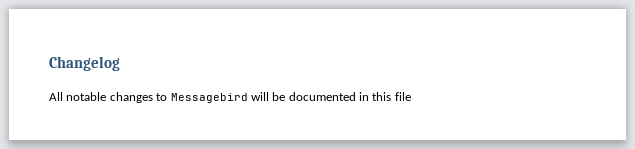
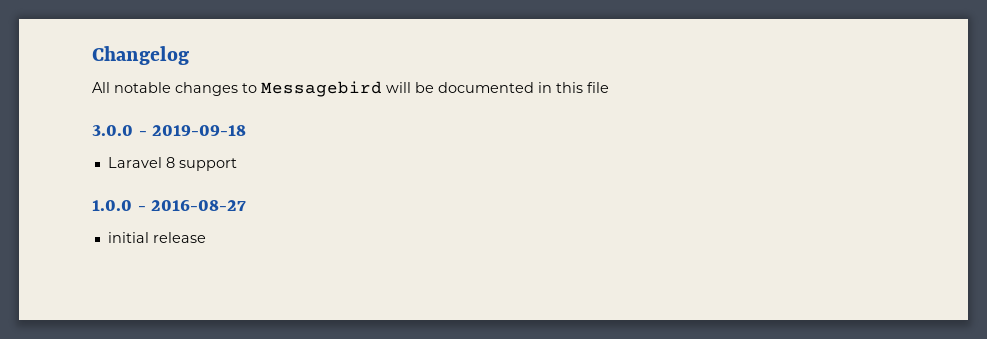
+ 3.0.0 - 2019-09-18
+ Laravel 8 support
+ 1.0.0 - 2016-08-27
+ initial release

